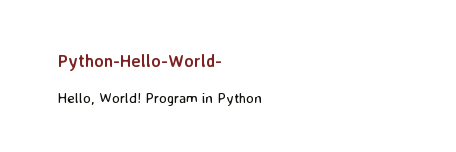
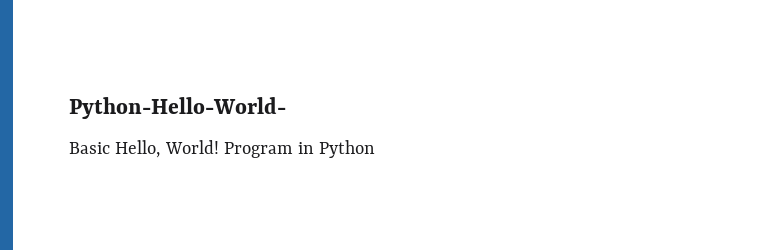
- Hello, World!
+ Basic Hello, World!

